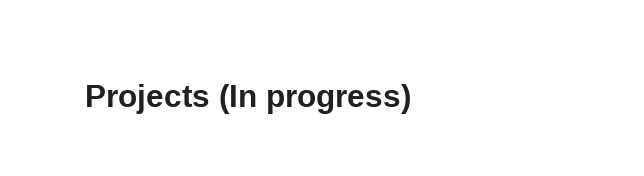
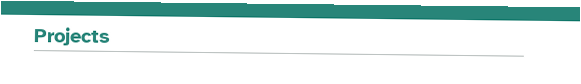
- Projects (In progress)
+ Projects

